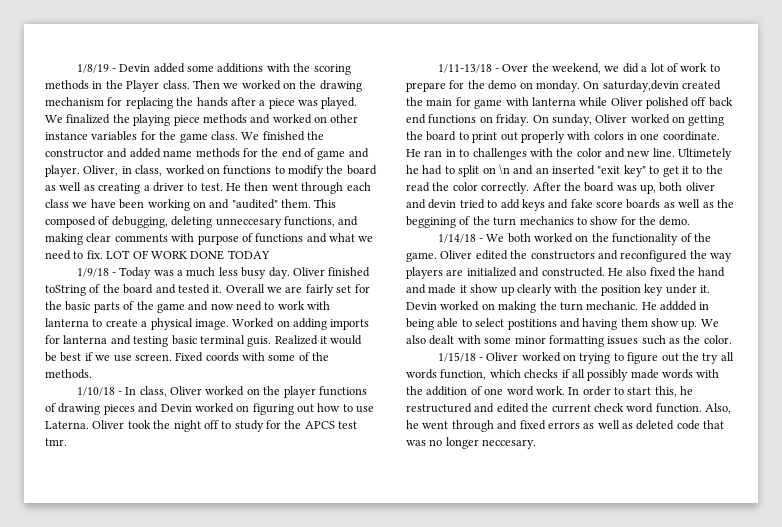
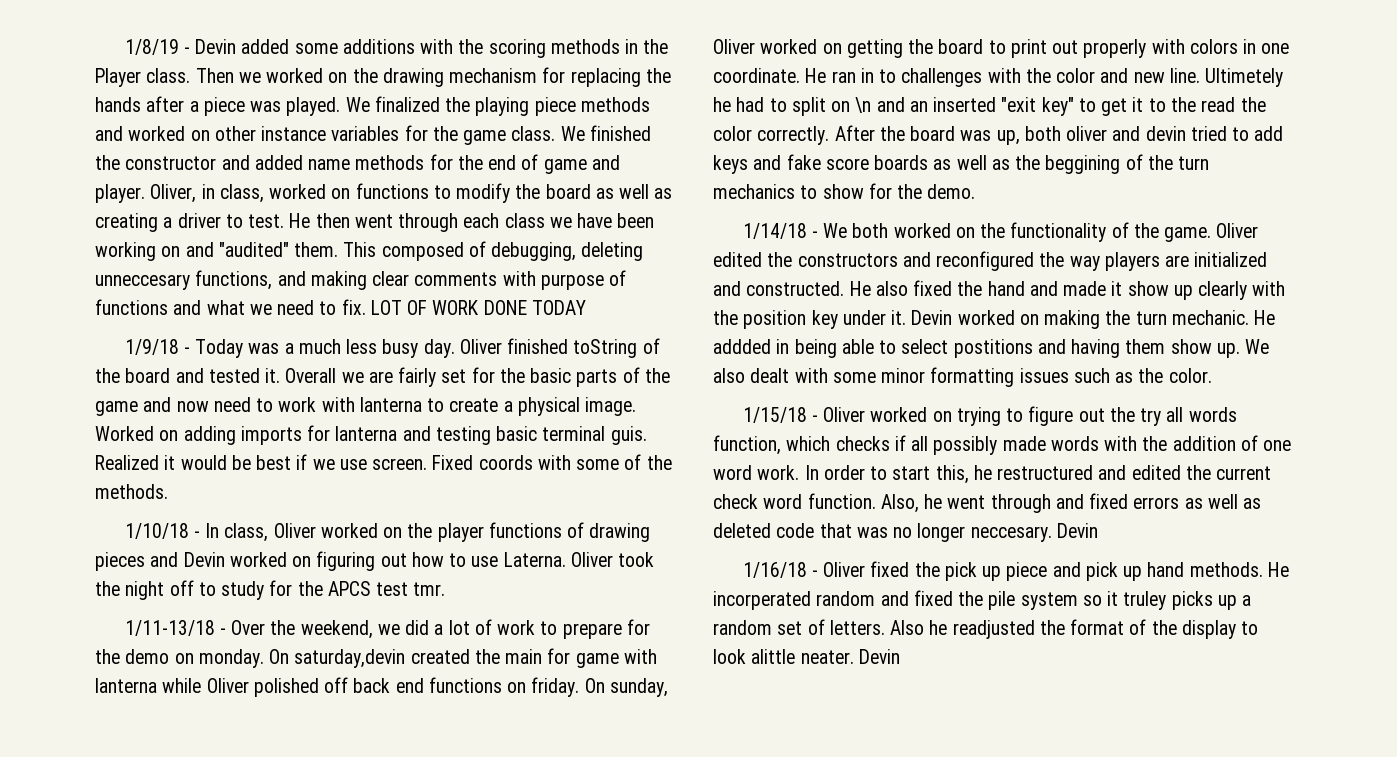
- Also, he went through and fixed errors as well as deleted code that was no longer neccesary.
+ Also, he went through and fixed errors as well as deleted code that was no longer neccesary. Devin
+ 1/16/18 - Oliver fixed the pick up piece and pick up hand methods. He incorperated random and fixed the pile system so it truley picks up a random set of letters. Also he readjusted the format of the display to look alittle neater. Devin

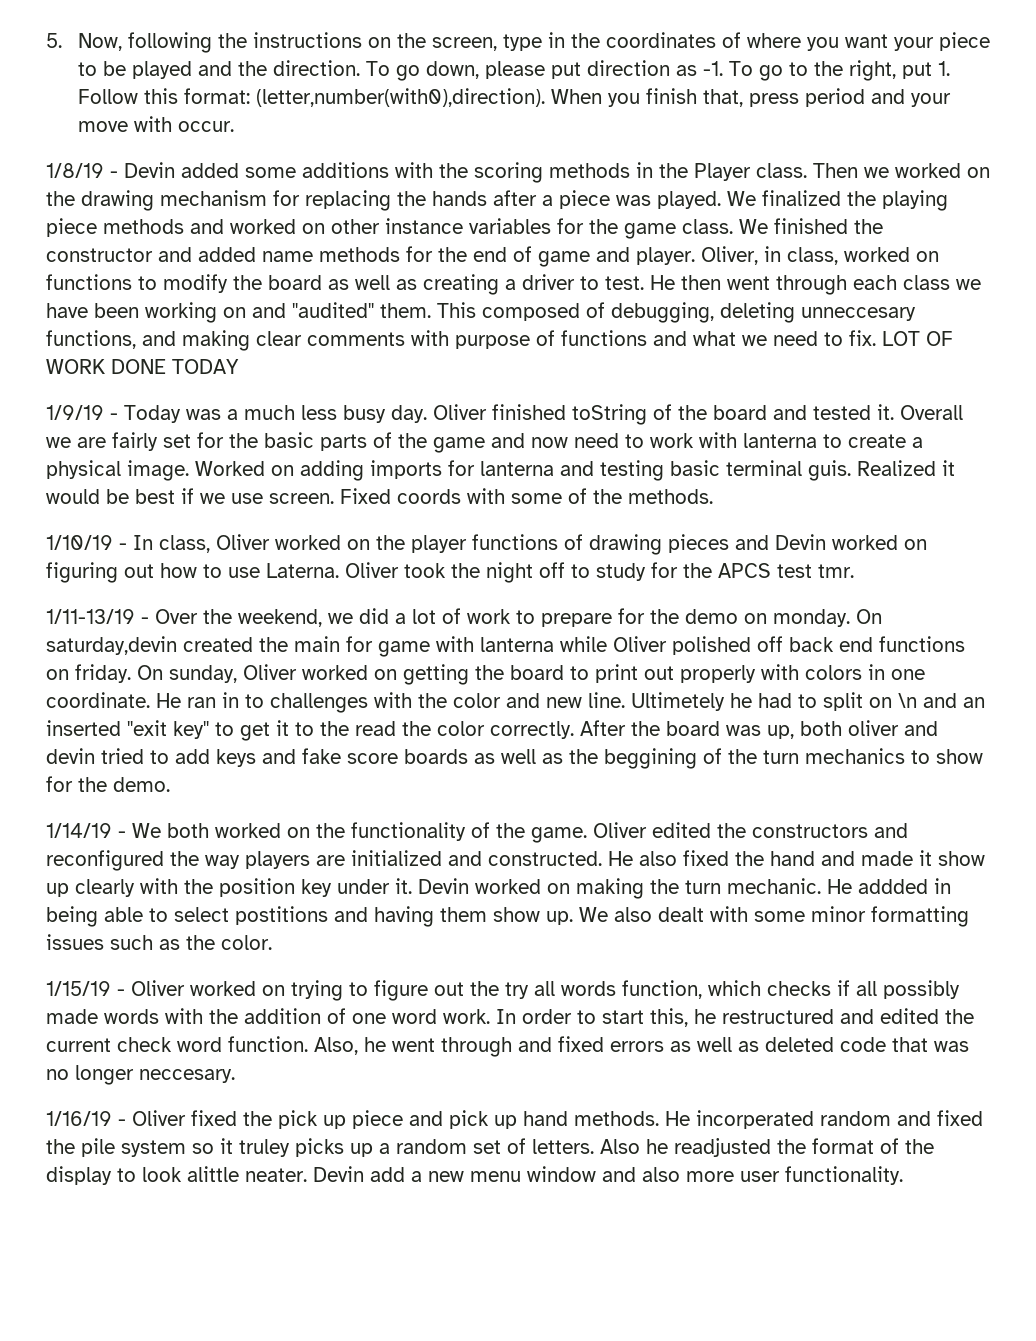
+ 5. Now, following the instructions on the screen, type in the coordinates of where you want your piece to be played and the direction. To go down, please put direction as -1. To go to the right, put 1. Follow this format: (letter,number(with0),direction). When you finish that, press period and your move with occur.
- 1/9/18 - Today was a much less busy day.
+ 1/9/19 - Today was a much less busy day.
- 1/10/18 - In class, Oliver worked on the player functions of drawing pieces and Devin worked on figuring out how to use Laterna.
+ 1/10/19 - In class, Oliver worked on the player functions of drawing pieces and Devin worked on figuring out how to use Laterna.
- 1/11-13/18 - Over the weekend, we did a lot of work to prepare for the demo on monday.
+ 1/11-13/19 - Over the weekend, we did a lot of work to prepare for the demo on monday.
- 1/14/18 - We both worked on the functionality of the game.
+ 1/14/19 - We both worked on the functionality of the game.
- 1/15/18 - Oliver worked on trying to figure out the try all words function, which checks if all possibly made words with the addition of one word work.
+ 1/15/19 - Oliver worked on trying to figure out the try all words function, which checks if all possibly made words with the addition of one word work.
- Also, he went through and fixed errors as well as deleted code that was no longer neccesary. Devin
- 1/16/18 - Oliver fixed the pick up piece and pick up hand methods.
+ Also, he went through and fixed errors as well as deleted code that was no longer neccesary.
+ 1/16/19 - Oliver fixed the pick up piece and pick up hand methods.
- Also he readjusted the format of the display to look alittle neater. Devin
+ Also he readjusted the format of the display to look alittle neater. Devin add a new menu window and also more user functionality.

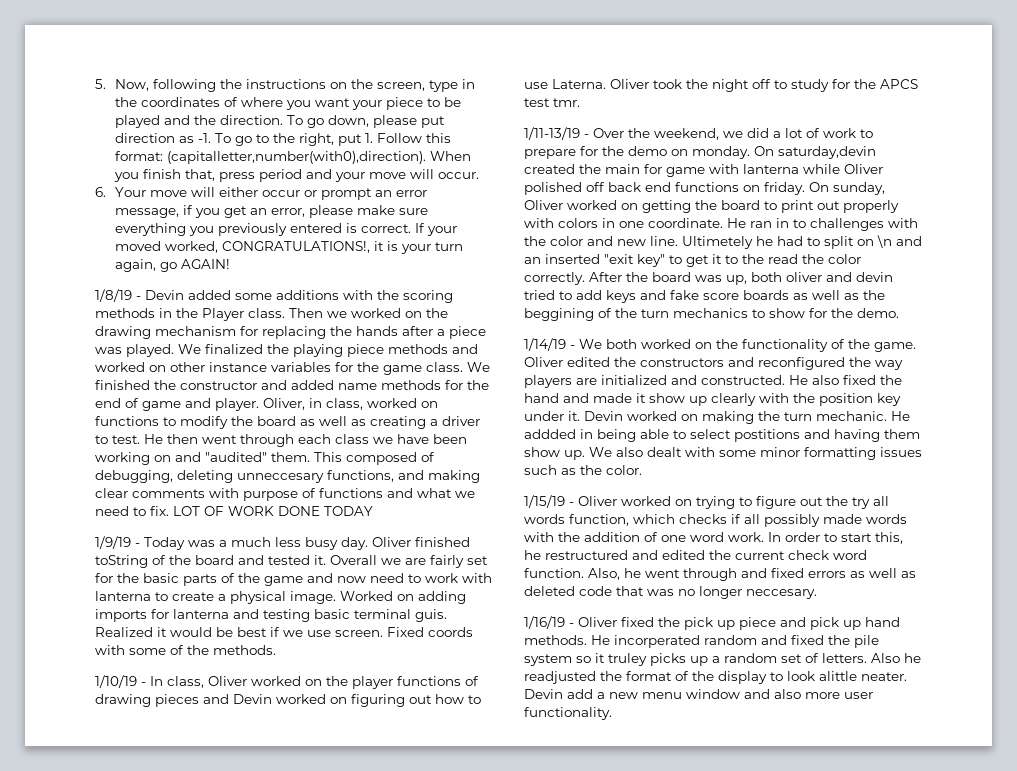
- To go to the right, put 1. Follow this format: (letter,number(with0),direction).
+ To go to the right, put 1. Follow this format: (capitalletter,number(with0),direction).
- When you finish that, press period and your move with occur.
+ When you finish that, press period and your move will occur.
+ 6. Your move will either occur or prompt an error message, if you get an error, please make sure everything you previously entered is correct. If your moved worked, CONGRATULATIONS!, it is your turn again, go AGAIN!

